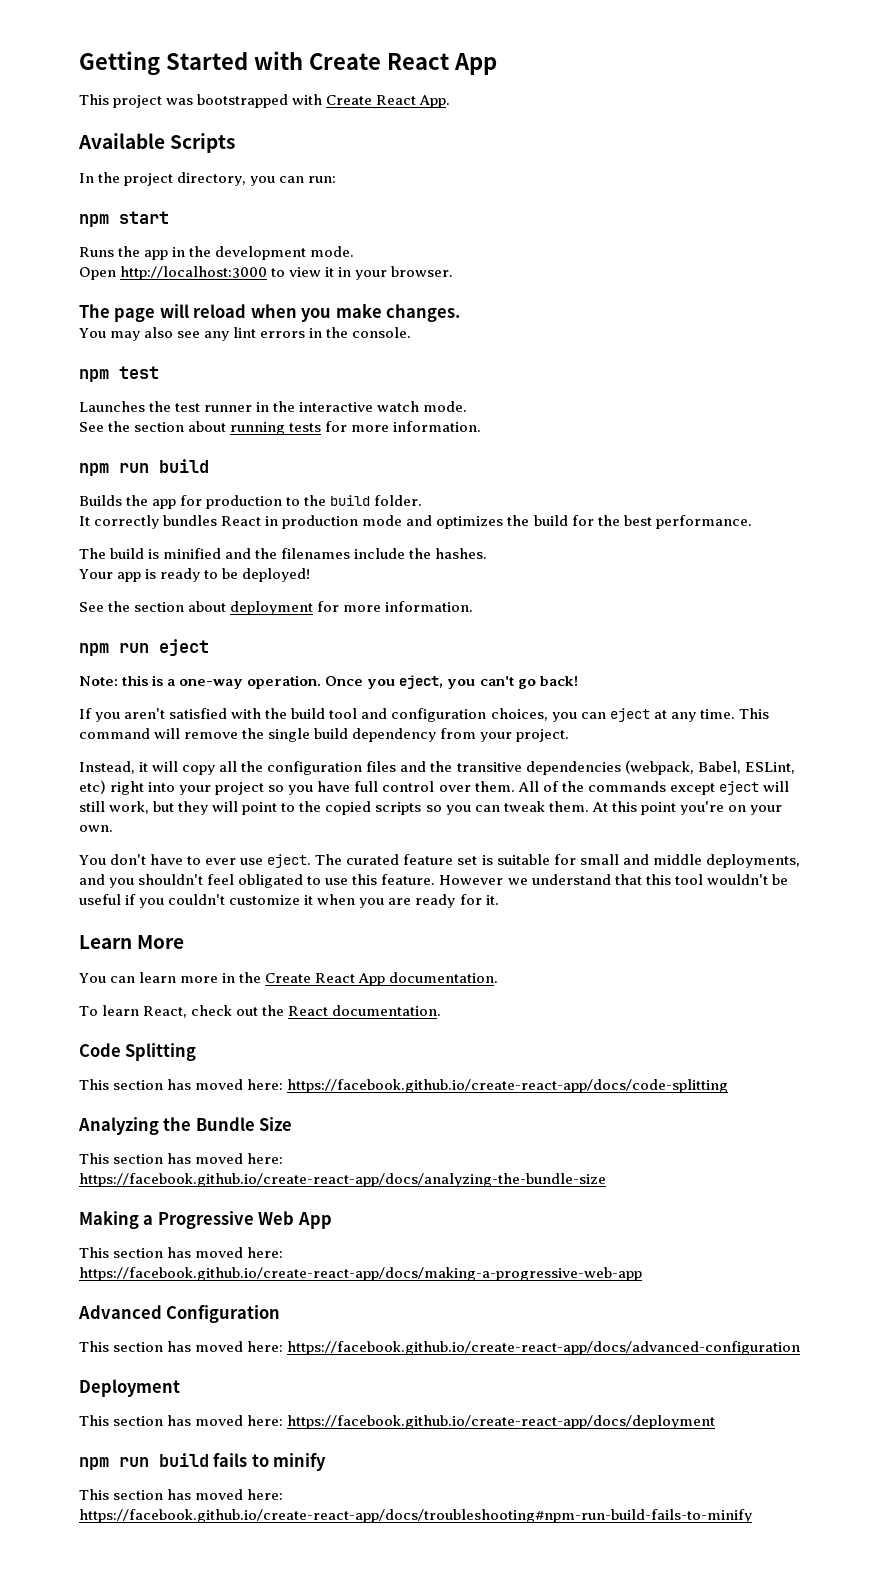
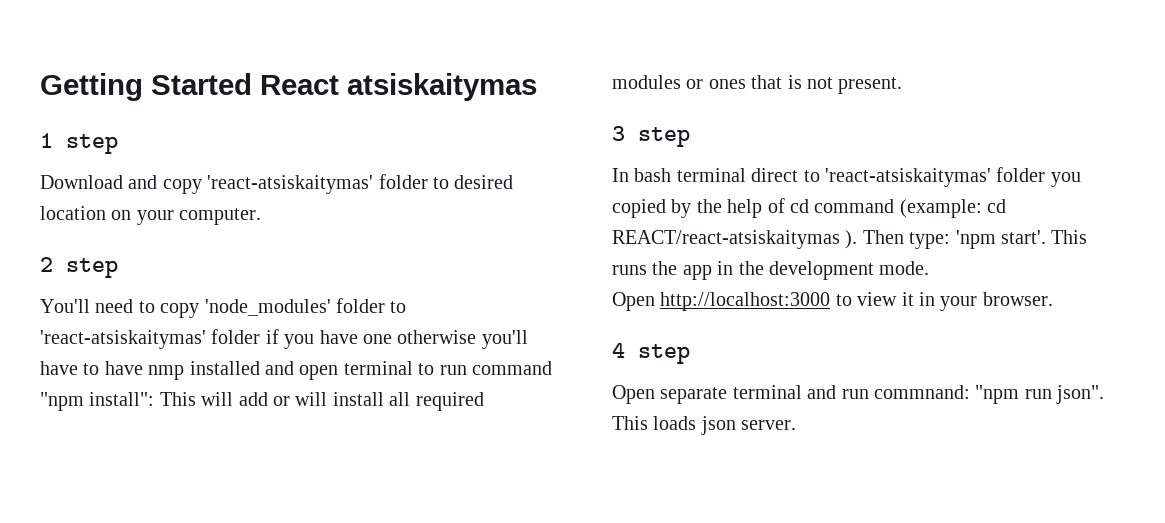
- Getting Started with Create React App
- This project was bootstrapped with Create React App.
- Available Scripts
- In the project directory, you can run:
- npm start
- Runs the app in the development mode.
+ Getting Started React atsiskaitymas
+ 1 step
+ Download and copy 'react-atsiskaitymas' folder to desired location on your computer.
+ 2 step
+ You'll need to copy 'node_modules' folder to 'react-atsiskaitymas' folder if you have one otherwise you'll have to have nmp installed and open terminal to run command "npm install": This will add or will install all required modules or ones that is not present.
+ 3 step
+ In bash terminal direct to 'react-atsiskaitymas' folder you copied by the help of cd command (example: cd REACT/react-atsiskaitymas ). Then type: 'npm start'. This runs the app in the development mode.
- The page will reload when you make changes.
- You may also see any lint errors in the console.
- npm test
- Launches the test runner in the interactive watch mode.
- See the section about running tests for more information.
- npm run build
- Builds the app for production to the build folder.
- It correctly bundles React in production mode and optimizes the build for the best performance.
- The build is minified and the filenames include the hashes.
- Your app is ready to be deployed!
- See the section about deployment for more information.
- npm run eject
- Note: this is a one-way operation. Once you eject, you can't go back!
- If you aren't satisfied with the build tool and configuration choices, you can eject at any time. This command will remove the single build dependency from your project.
- Instead, it will copy all the configuration files and the transitive dependencies (webpack, Babel, ESLint, etc) right into your project so you have full control over them. All of the commands except eject will still work, but they will point to the copied scripts so you can tweak them. At this point you're on your own.
- You don't have to ever use eject. The curated feature set is suitable for small and middle deployments, and you shouldn't feel obligated to use this feature. However we understand that this tool wouldn't be useful if you couldn't customize it when you are ready for it.
- Learn More
- You can learn more in the Create React App documentation.
- To learn React, check out the React documentation.
- Code Splitting
- This section has moved here: https://facebook.github.io/create-react-app/docs/code-splitting
- Analyzing the Bundle Size
- This section has moved here: https://facebook.github.io/create-react-app/docs/analyzing-the-bundle-size
- Making a Progressive Web App
- This section has moved here: https://facebook.github.io/create-react-app/docs/making-a-progressive-web-app
- Advanced Configuration
- This section has moved here: https://facebook.github.io/create-react-app/docs/advanced-configuration
- Deployment
- This section has moved here: https://facebook.github.io/create-react-app/docs/deployment
- npm run build fails to minify
- This section has moved here: https://facebook.github.io/create-react-app/docs/troubleshooting#npm-run-build-fails-to-minify
+ 4 step
+ Open separate terminal and run commnand: "npm run json". This loads json server.

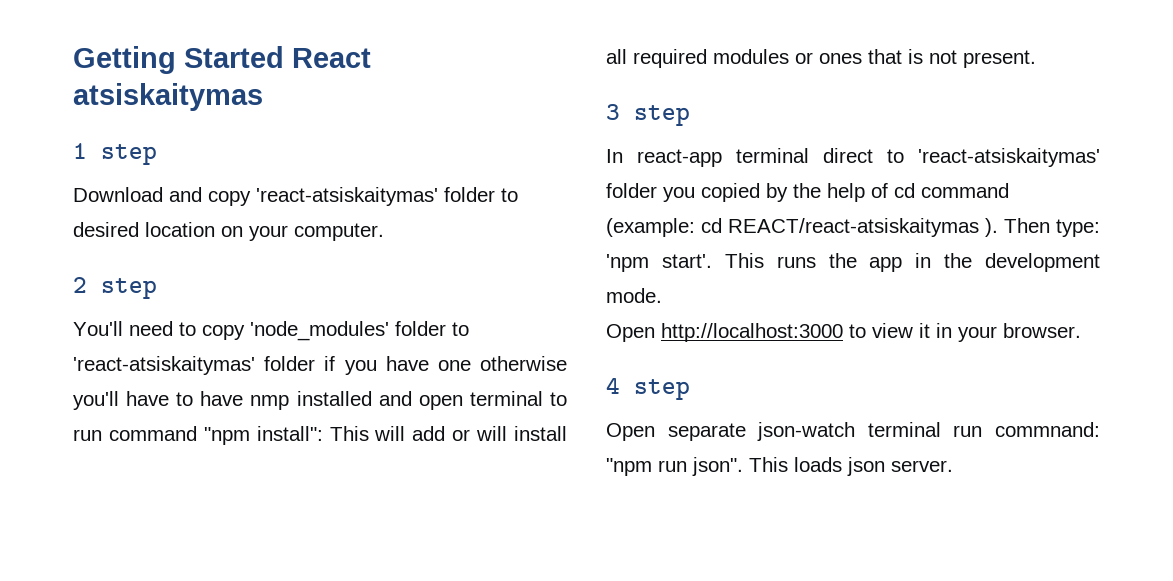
- In bash terminal direct to 'react-atsiskaitymas' folder you copied by the help of cd command (example: cd REACT/react-atsiskaitymas ).
+ In react-app terminal direct to 'react-atsiskaitymas' folder you copied by the help of cd command (example: cd REACT/react-atsiskaitymas ).
- Open separate terminal and run commnand: "npm run json".
+ Open separate json-watch terminal run commnand: "npm run json".

